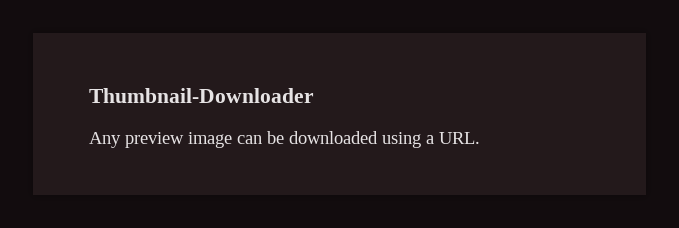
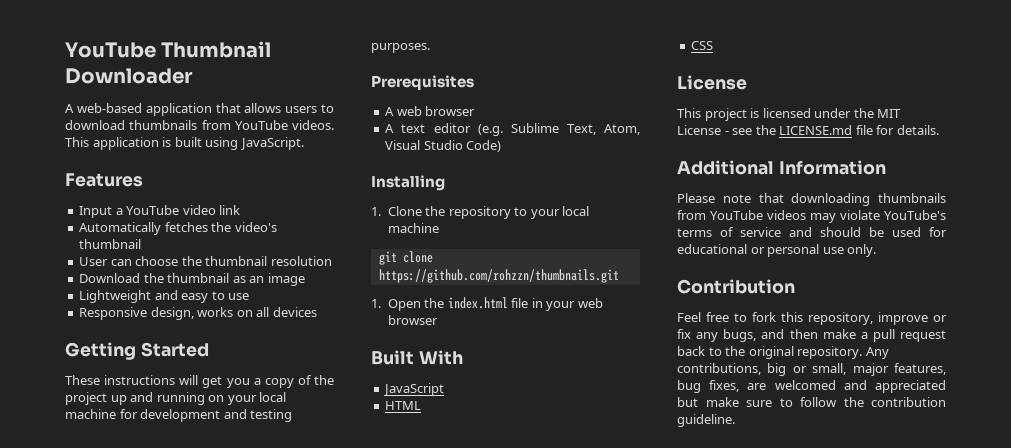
- Thumbnail-Downloader
- Any preview image can be downloaded using a URL.
+ YouTube Thumbnail Downloader
+ A web-based application that allows users to download thumbnails from YouTube videos. This application is built using JavaScript.
+ Features
+ Input a YouTube video link
+ Automatically fetches the video's thumbnail
+ User can choose the thumbnail resolution
+ Download the thumbnail as an image
+ Lightweight and easy to use
+ Responsive design, works on all devices
+ Getting Started
+ These instructions will get you a copy of the project up and running on your local machine for development and testing purposes.
+ Prerequisites
+ A web browser
+ A text editor (e.g. Sublime Text, Atom, Visual Studio Code)
+ Installing
+ 1. Clone the repository to your local machine
+ git clone https://github.com/rohzzn/thumbnails.git
+ 1. Open the index.html file in your web browser
+ Built With
+ JavaScript
+ HTML
+ CSS
+ License
+ This project is licensed under the MIT License - see the LICENSE.md file for details.
+ Additional Information
+ Please note that downloading thumbnails from YouTube videos may violate YouTube's terms of service and should be used for educational or personal use only.
+ Contribution
+ Feel free to fork this repository, improve or fix any bugs, and then make a pull request back to the original repository. Any contributions, big or small, major features, bug fixes, are welcomed and appreciated but make sure to follow the contribution guideline.

